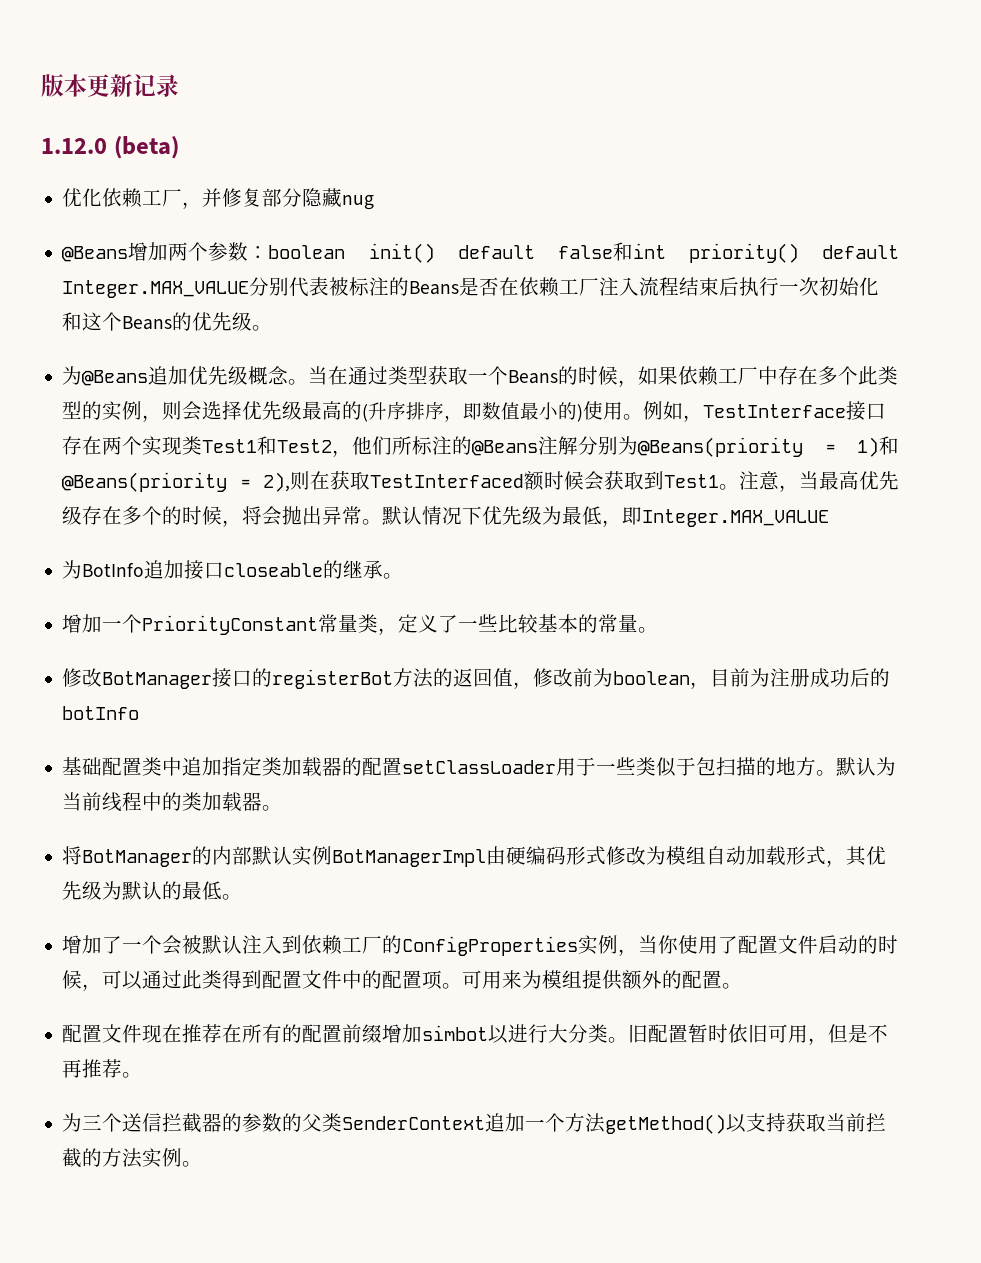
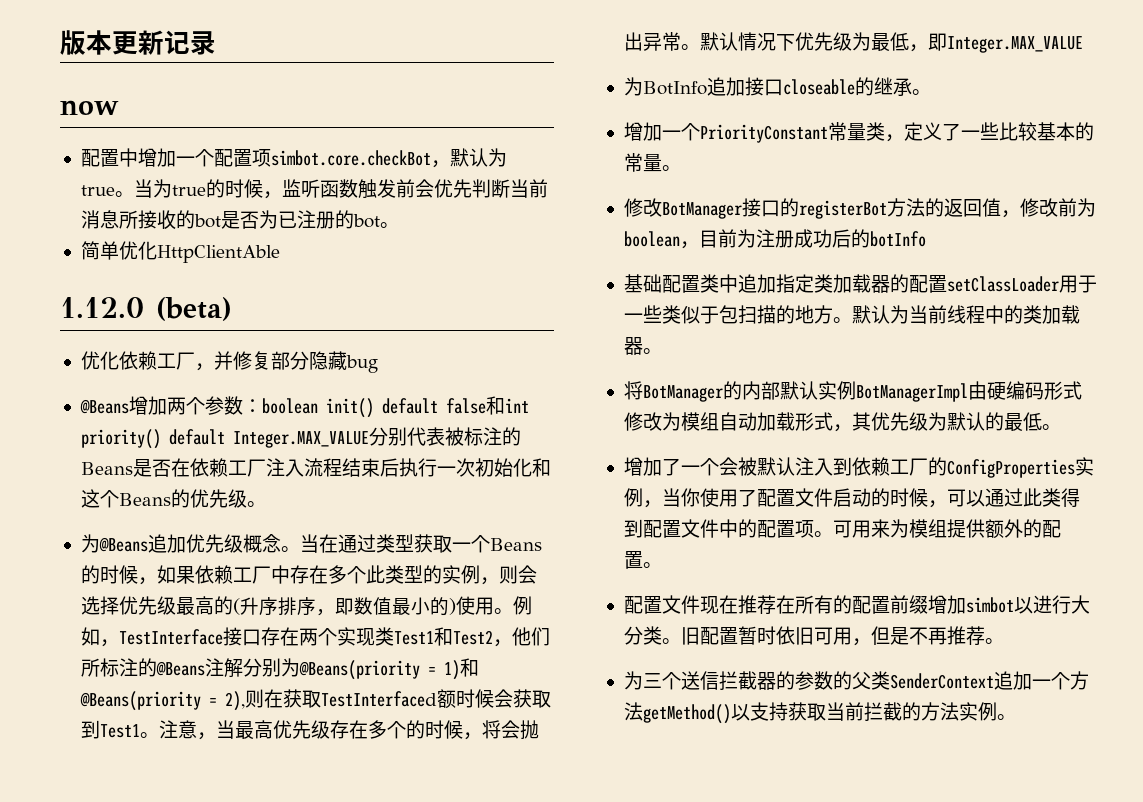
+ now
+ 配置中增加一个配置项simbot.core.checkBot，默认为true。当为true的时候，监听函数触发前会优先判断当前消息所接收的bot是否为已注册的bot。
+ 简单优化HttpClientAble
- 优化依赖工厂，并修复部分隐藏nug
+ 优化依赖工厂，并修复部分隐藏bug

